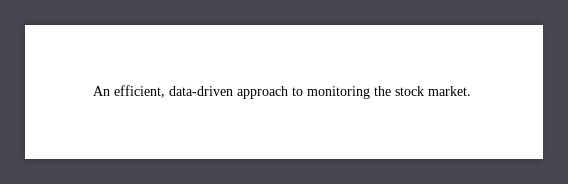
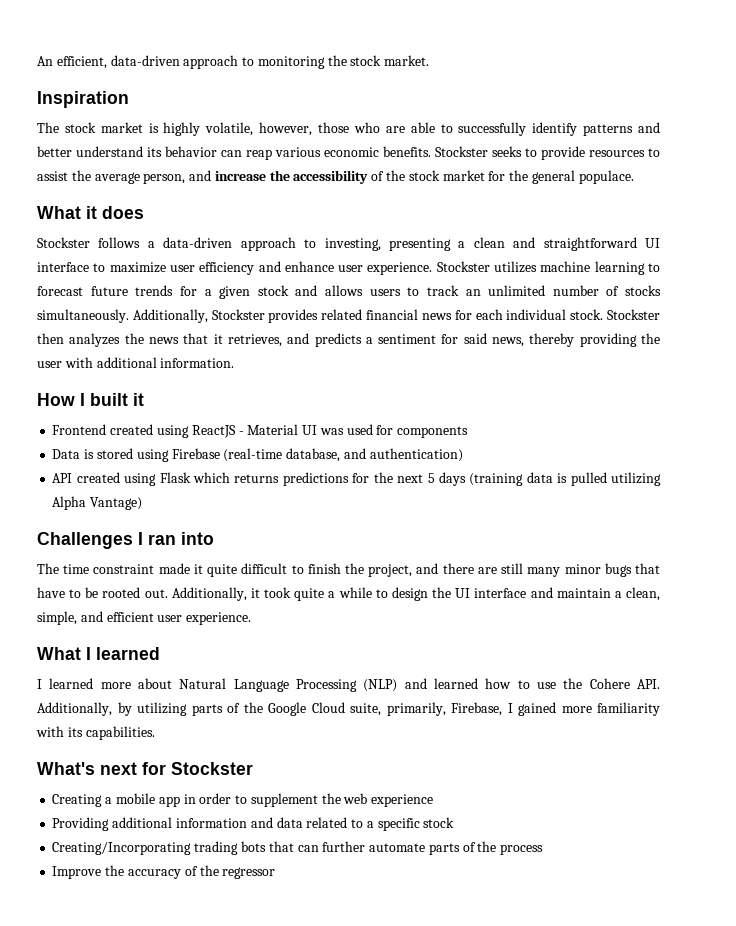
+ Inspiration
+ The stock market is highly volatile, however, those who are able to successfully identify patterns and better understand its behavior can reap various economic benefits. Stockster seeks to provide resources to assist the average person, and increase the accessibility of the stock market for the general populace.
+ What it does
+ Stockster follows a data-driven approach to investing, presenting a clean and straightforward UI interface to maximize user efficiency and enhance user experience. Stockster utilizes machine learning to forecast future trends for a given stock and allows users to track an unlimited number of stocks simultaneously. Additionally, Stockster provides related financial news for each individual stock. Stockster then analyzes the news that it retrieves, and predicts a sentiment for said news, thereby providing the user with additional information.
+ How I built it
+ Frontend created using ReactJS - Material UI was used for components
+ Data is stored using Firebase (real-time database, and authentication)
+ API created using Flask which returns predictions for the next 5 days (training data is pulled utilizing Alpha Vantage)
+ Challenges I ran into
+ The time constraint made it quite difficult to finish the project, and there are still many minor bugs that have to be rooted out. Additionally, it took quite a while to design the UI interface and maintain a clean, simple, and efficient user experience.
+ What I learned
+ I learned more about Natural Language Processing (NLP) and learned how to use the Cohere API. Additionally, by utilizing parts of the Google Cloud suite, primarily, Firebase, I gained more familiarity with its capabilities.
+ What's next for Stockster
+ Creating a mobile app in order to supplement the web experience
+ Providing additional information and data related to a specific stock
+ Creating/Incorporating trading bots that can further automate parts of the process
+ Improve the accuracy of the regressor

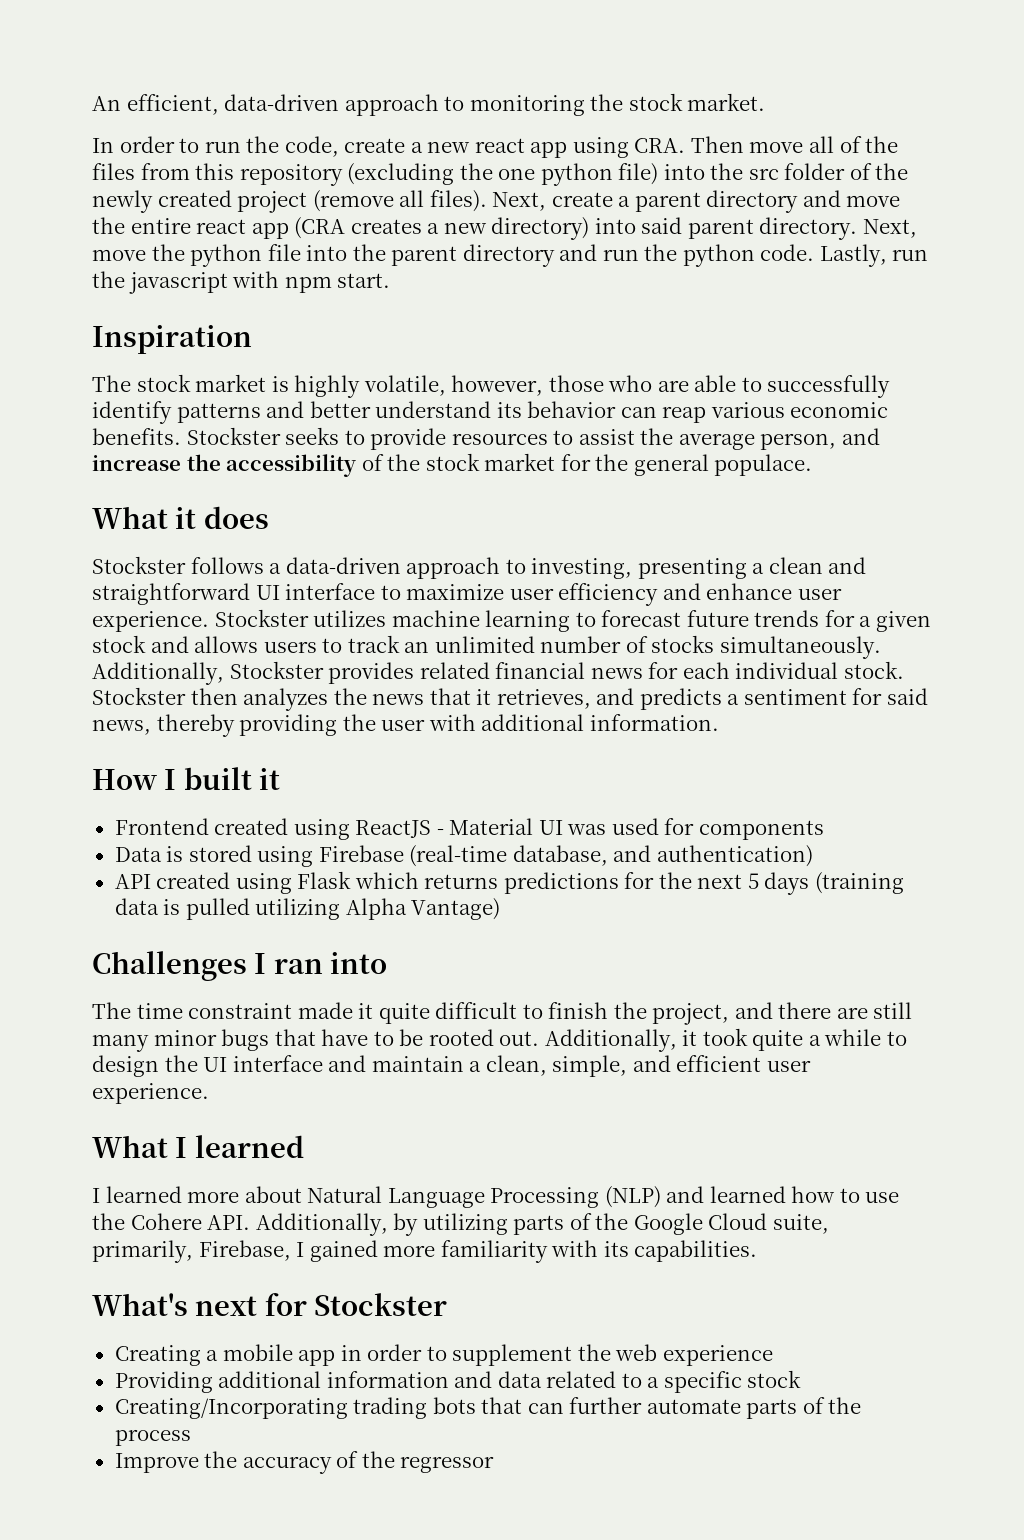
+ In order to run the code, create a new react app using CRA. Then move all of the files from this repository (excluding the one python file) into the src folder of the newly created project (remove all files). Next, create a parent directory and move the entire react app (CRA creates a new directory) into said parent directory. Next, move the python file into the parent directory and run the python code. Lastly, run the javascript with npm start.

